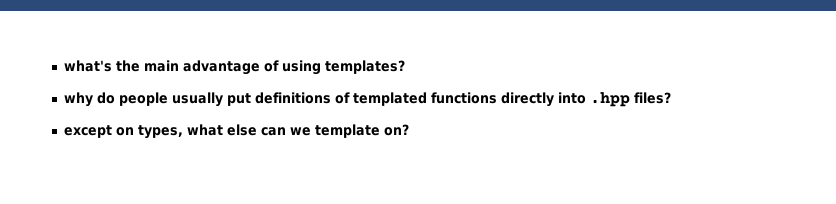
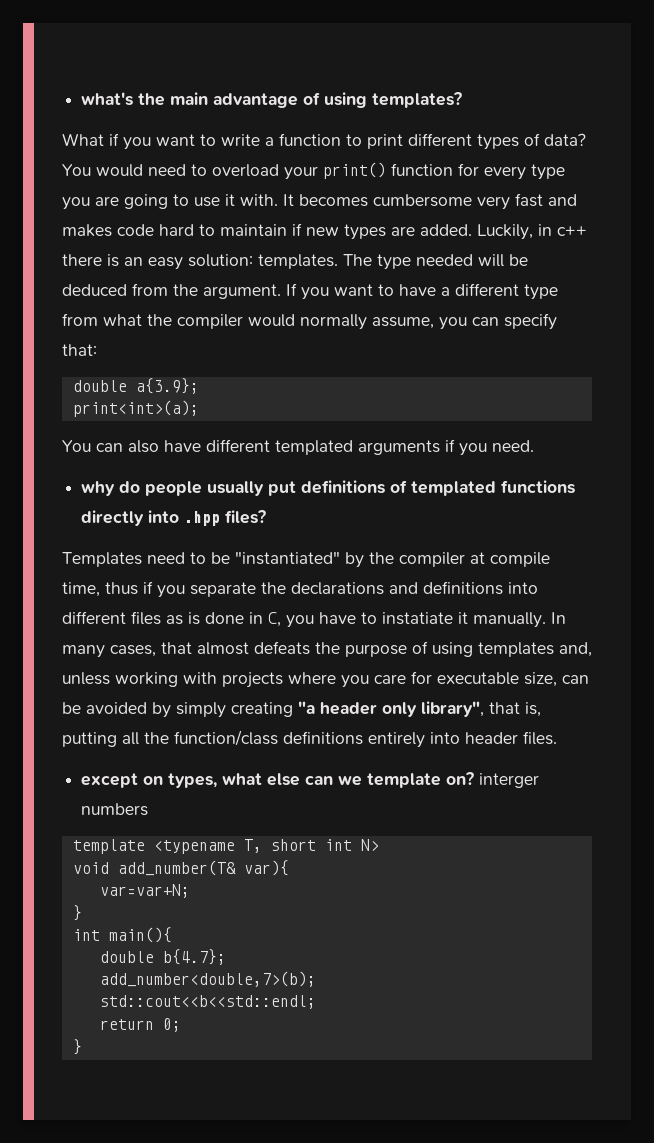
+ What if you want to write a function to print different types of data? You would need to overload your print() function for every type you are going to use it with. It becomes cumbersome very fast and makes code hard to maintain if new types are added. Luckily, in c++ there is an easy solution: templates. The type needed will be deduced from the argument. If you want to have a different type from what the compiler would normally assume, you can specify that:
+ double a{3.9};
+ print<int>(a);
+ You can also have different templated arguments if you need.
+ Templates need to be "instantiated" by the compiler at compile time, thus if you separate the declarations and definitions into different files as is done in C, you have to instatiate it manually. In many cases, that almost defeats the purpose of using templates and, unless working with projects where you care for executable size, can be avoided by simply creating "a header only library", that is, putting all the function/class definitions entirely into header files.
- except on types, what else can we template on?
+ except on types, what else can we template on? interger numbers
+ template <typename T, short int N>
+ void add_number(T& var){
+ var=var+N;
+ }
+ int main(){
+ double b{4.7};
+ add_number<double,7>(b);
+ std::cout<<b<<std::endl;
+ return 0;
+ }

